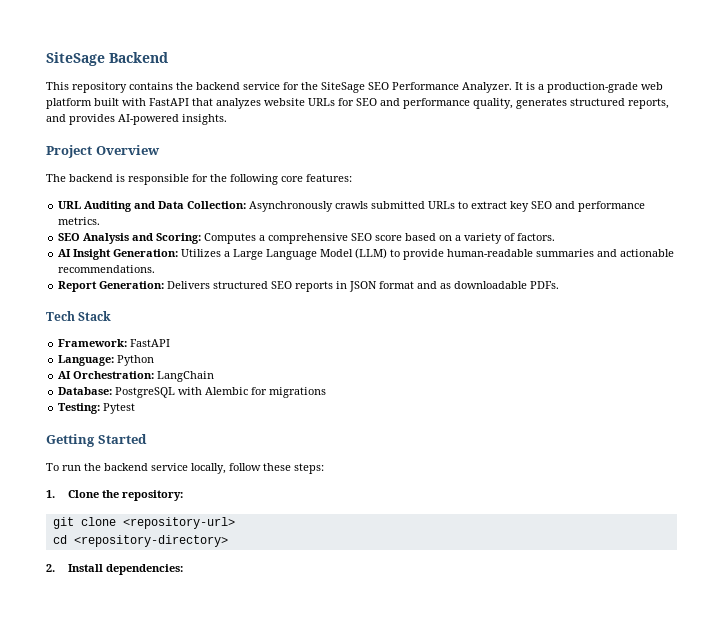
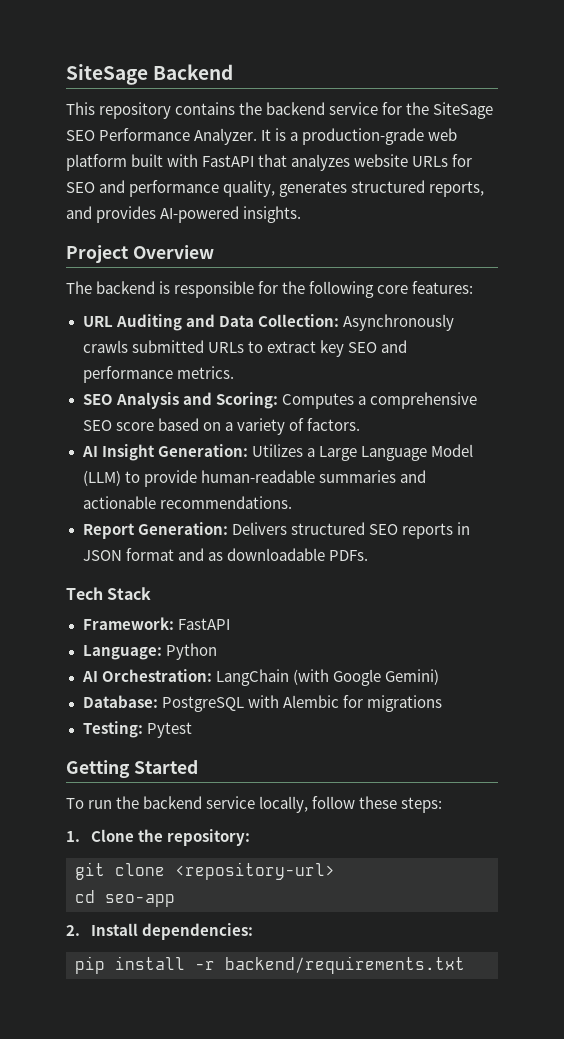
- AI Orchestration: LangChain
+ AI Orchestration: LangChain (with Google Gemini)
- cd <repository-directory>
+ cd seo-app
+ pip install -r backend/requirements.txt

